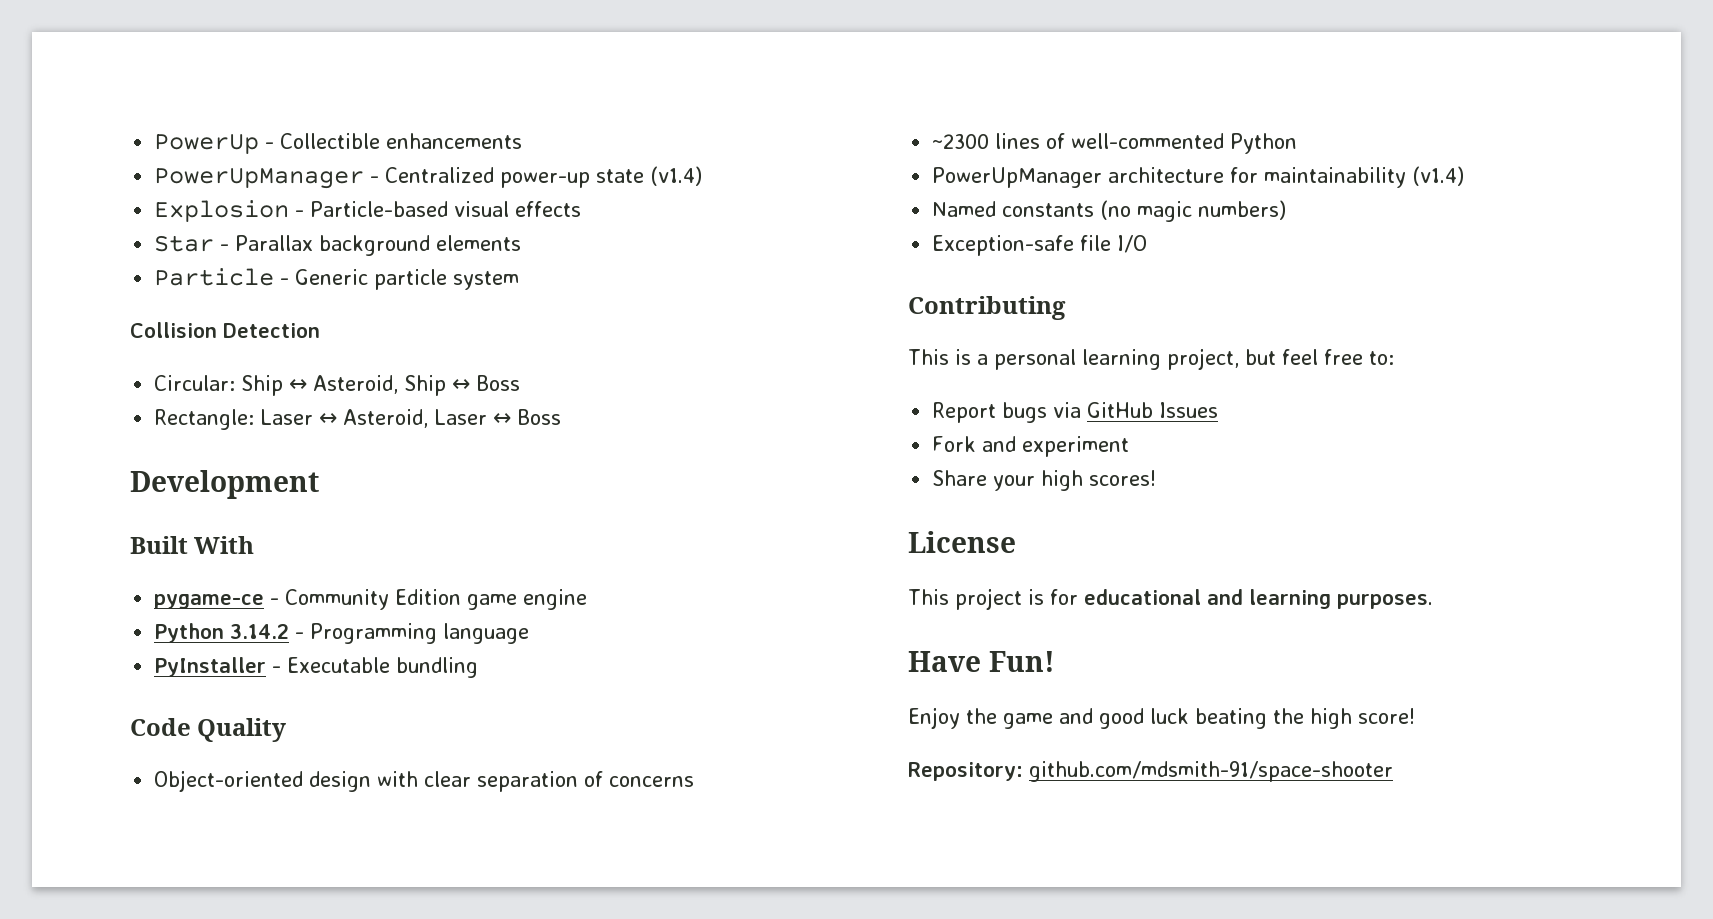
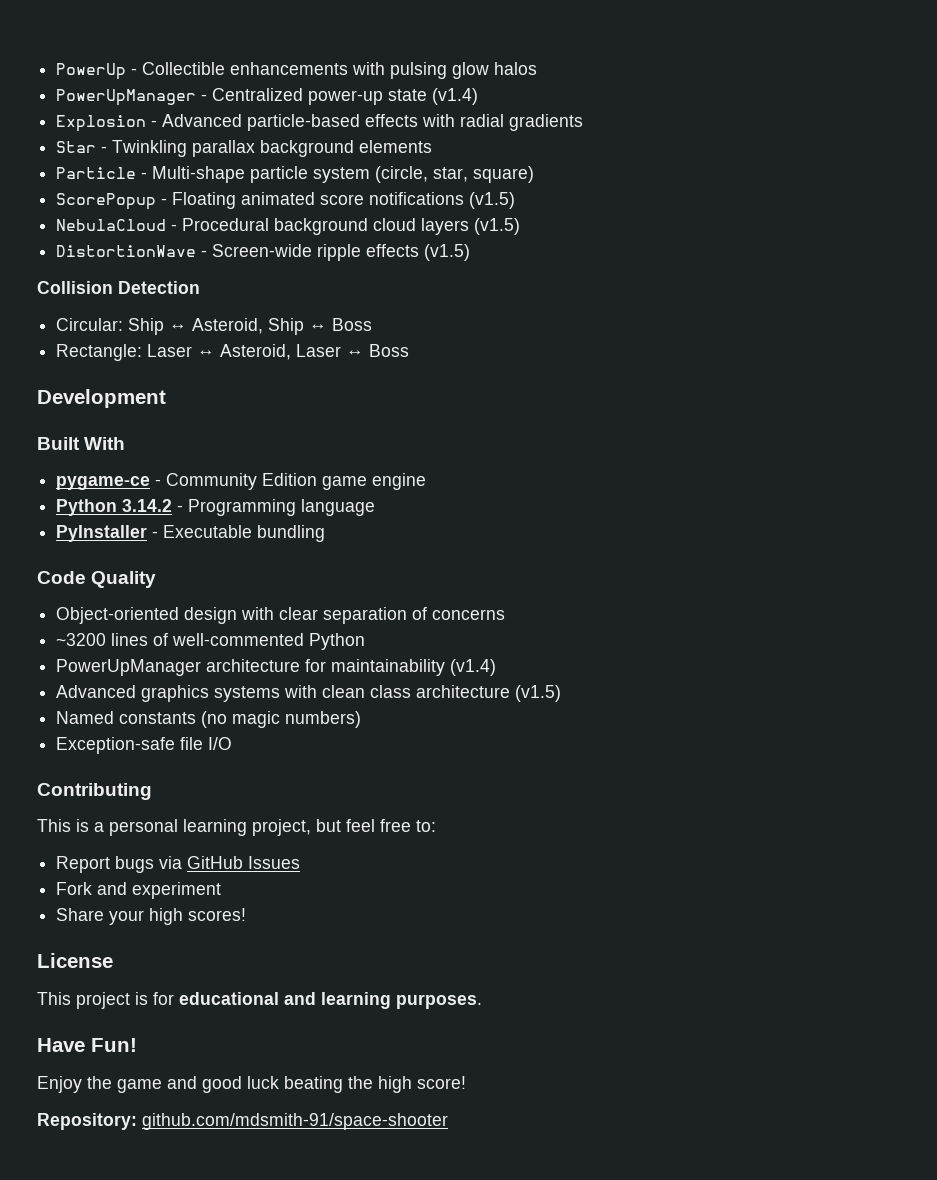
- PowerUp - Collectible enhancements
+ PowerUp - Collectible enhancements with pulsing glow halos
- Explosion - Particle-based visual effects
+ Explosion - Advanced particle-based effects with radial gradients
- Star - Parallax background elements
+ Star - Twinkling parallax background elements
- Particle - Generic particle system
+ Particle - Multi-shape particle system (circle, star, square)
+ ScorePopup - Floating animated score notifications (v1.5)
+ NebulaCloud - Procedural background cloud layers (v1.5)
+ DistortionWave - Screen-wide ripple effects (v1.5)
- ~2300 lines of well-commented Python
+ ~3200 lines of well-commented Python
+ Advanced graphics systems with clean class architecture (v1.5)

